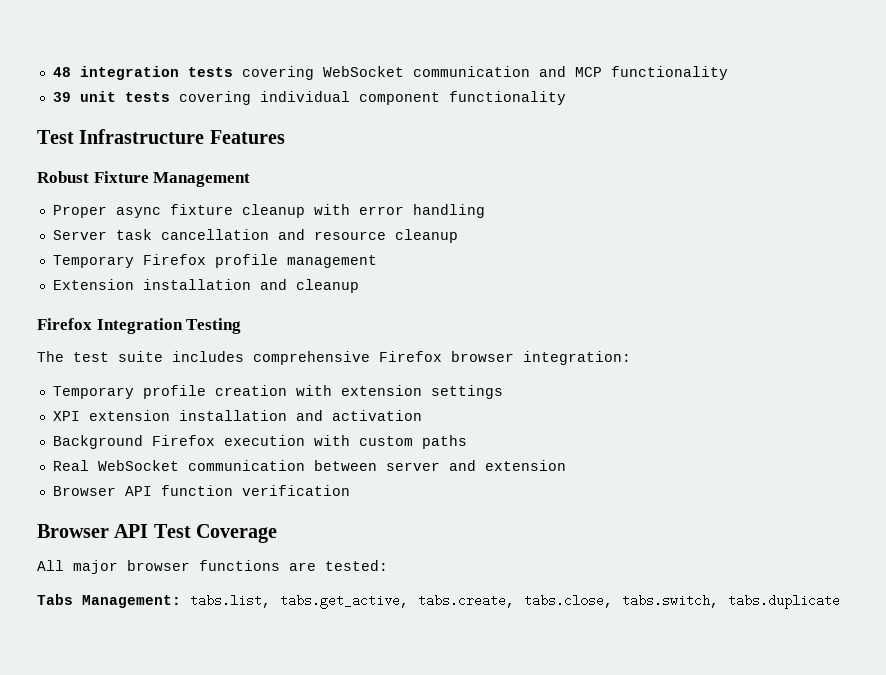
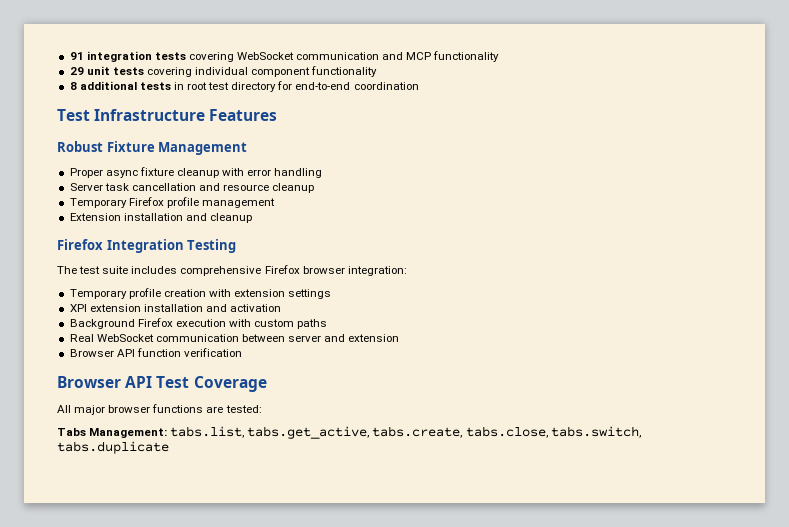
- 48 integration tests covering WebSocket communication and MCP functionality
+ 91 integration tests covering WebSocket communication and MCP functionality
- 39 unit tests covering individual component functionality
+ 29 unit tests covering individual component functionality
+ 8 additional tests in root test directory for end-to-end coordination

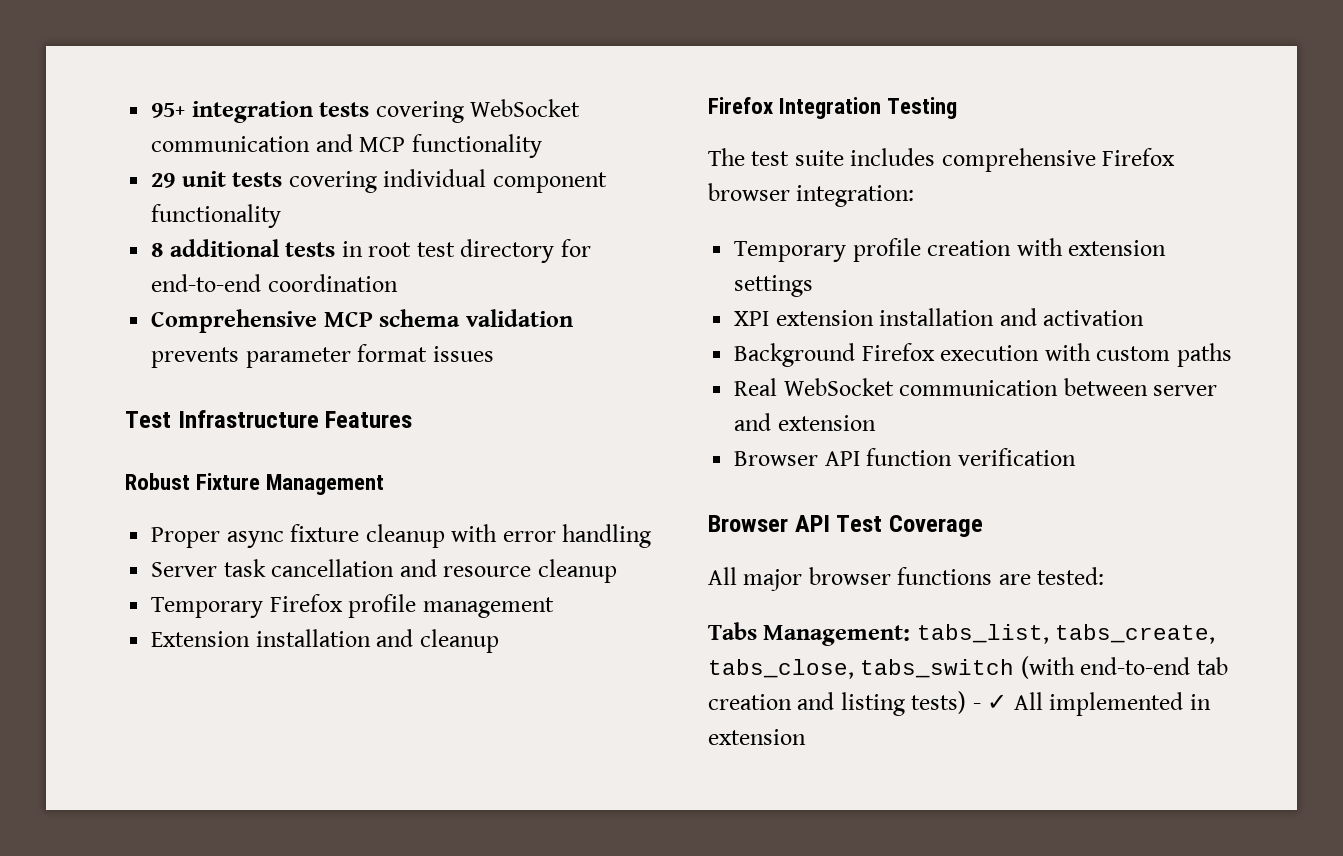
- 91 integration tests covering WebSocket communication and MCP functionality
+ 95+ integration tests covering WebSocket communication and MCP functionality
+ Comprehensive MCP schema validation prevents parameter format issues
- Tabs Management: tabs.list, tabs.get_active, tabs.create, tabs.close, tabs.switch, tabs.duplicate
+ Tabs Management: tabs_list, tabs_create, tabs_close, tabs_switch (with end-to-end tab creation and listing tests) - ✓ All implemented in extension

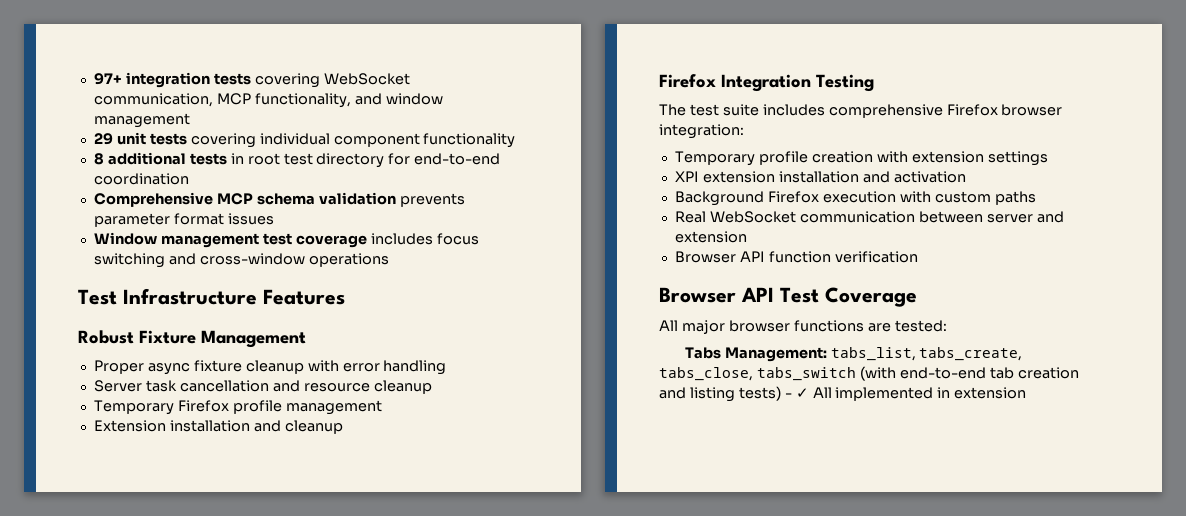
- 95+ integration tests covering WebSocket communication and MCP functionality
+ 97+ integration tests covering WebSocket communication, MCP functionality, and window management
+ Window management test coverage includes focus switching and cross-window operations

